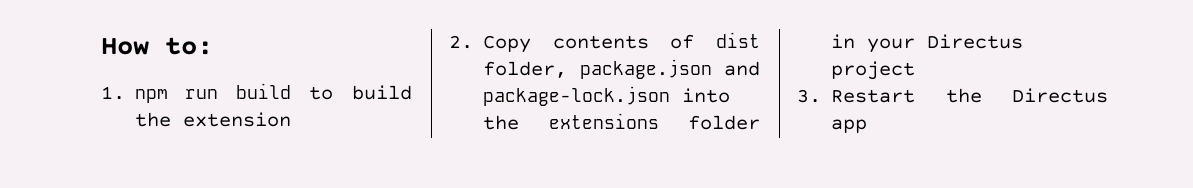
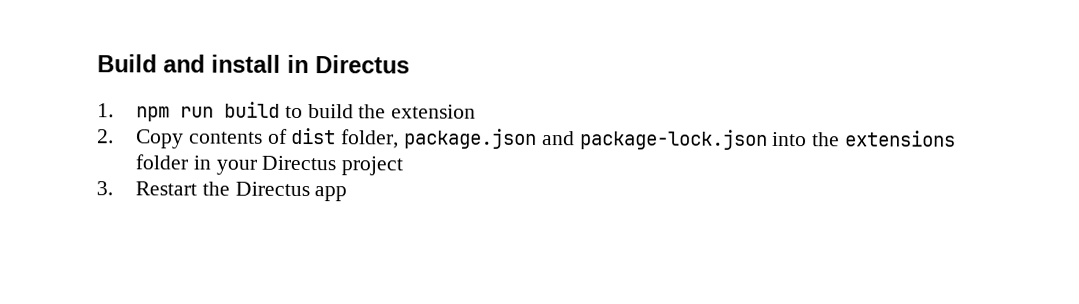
- How to:
+ Build and install in Directus

